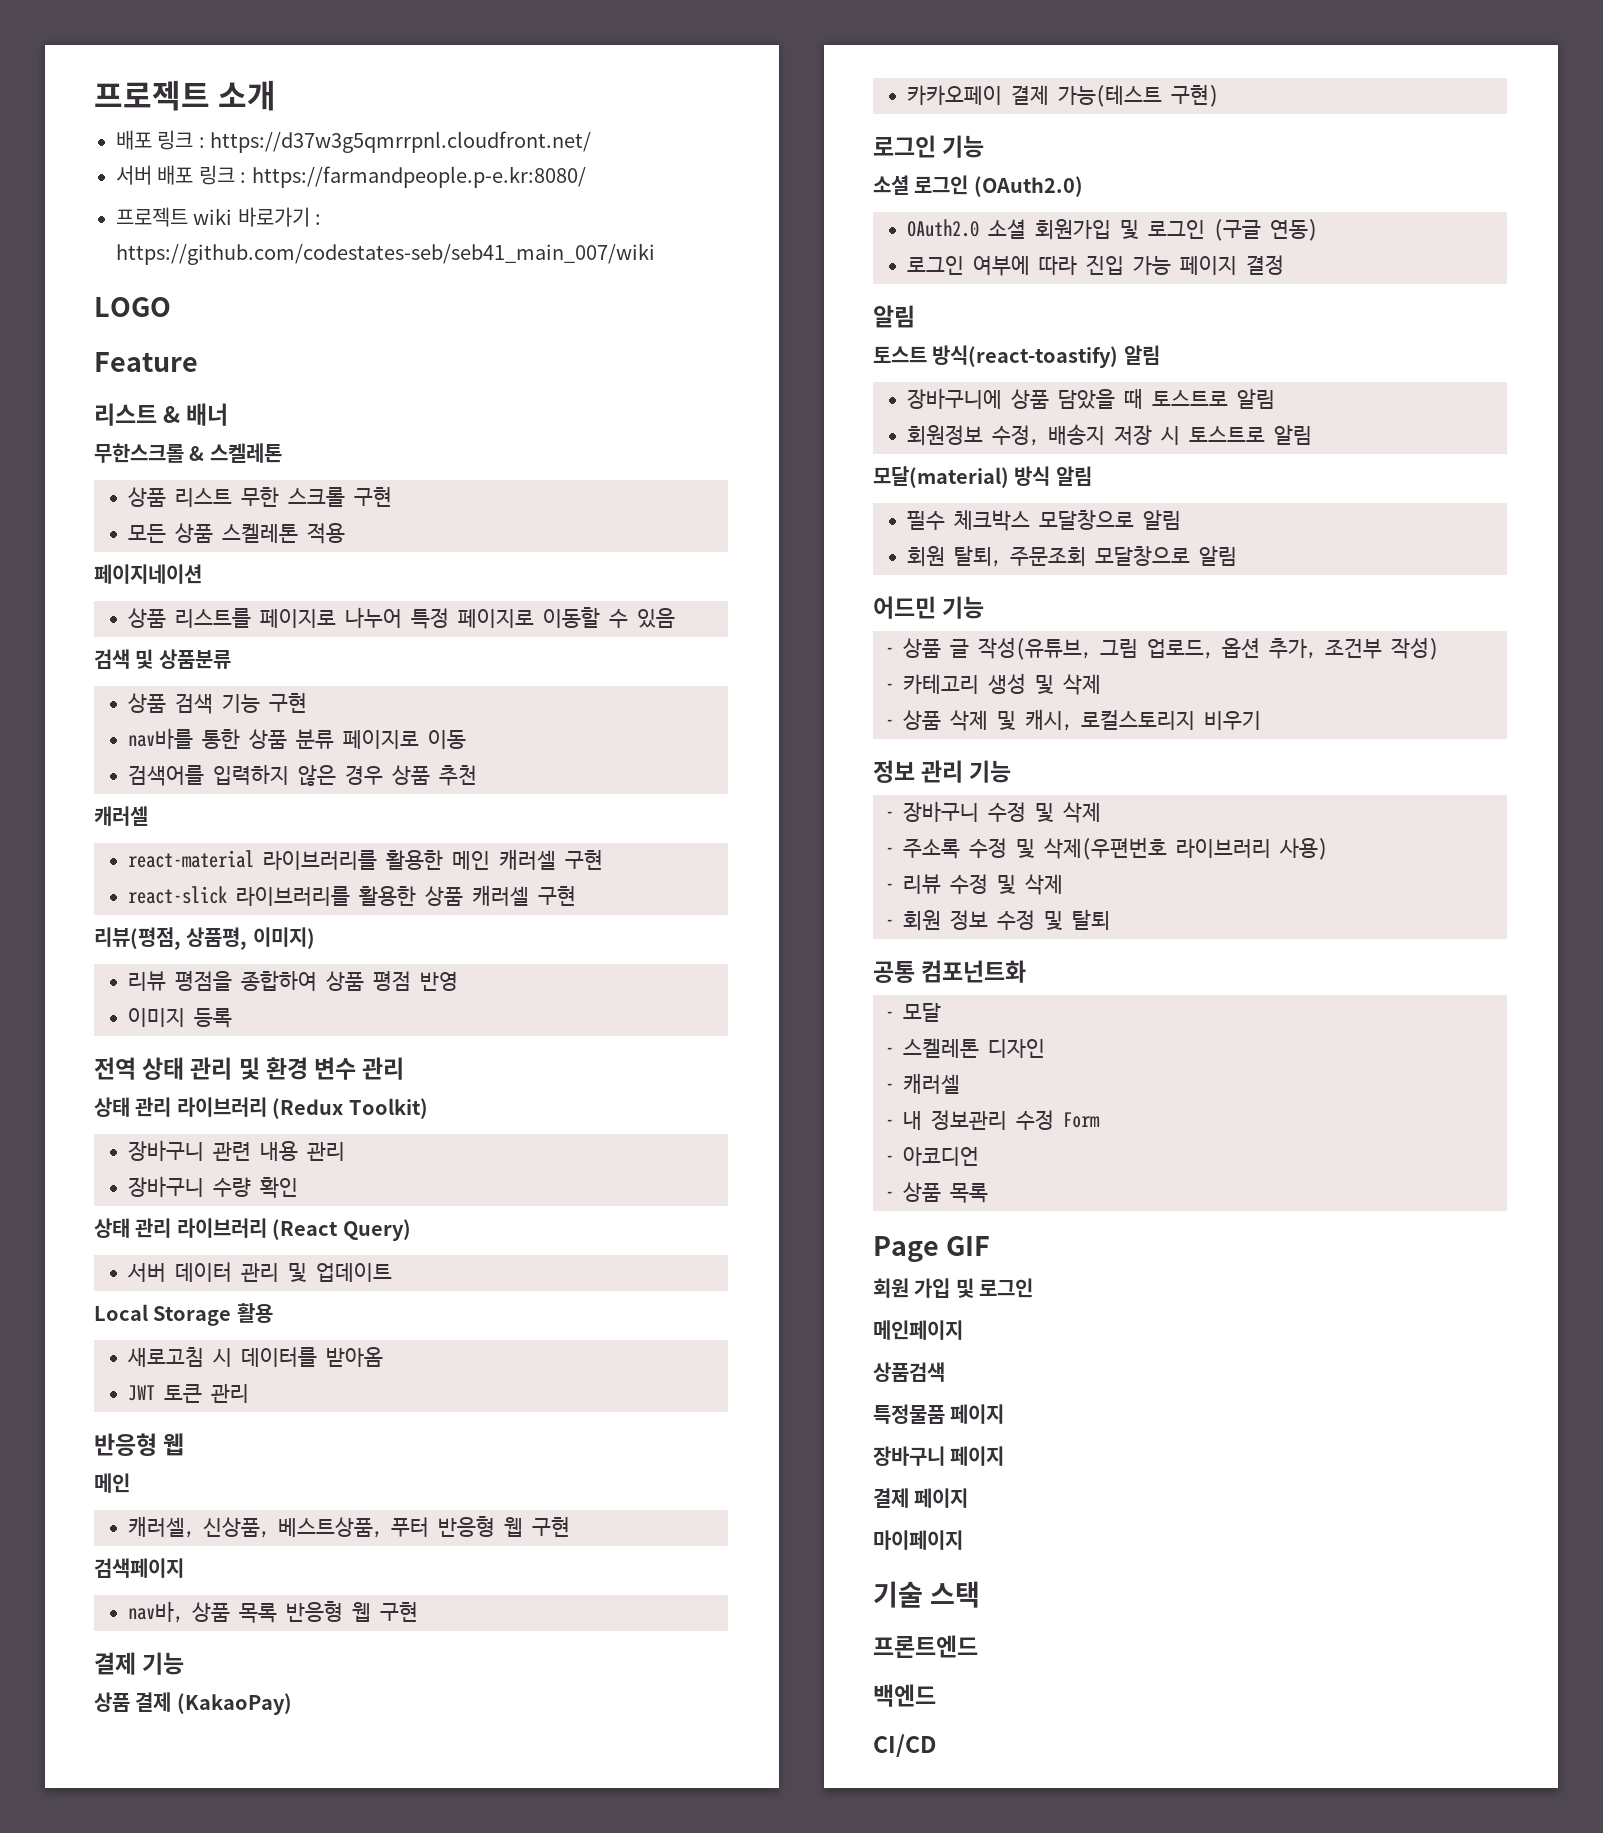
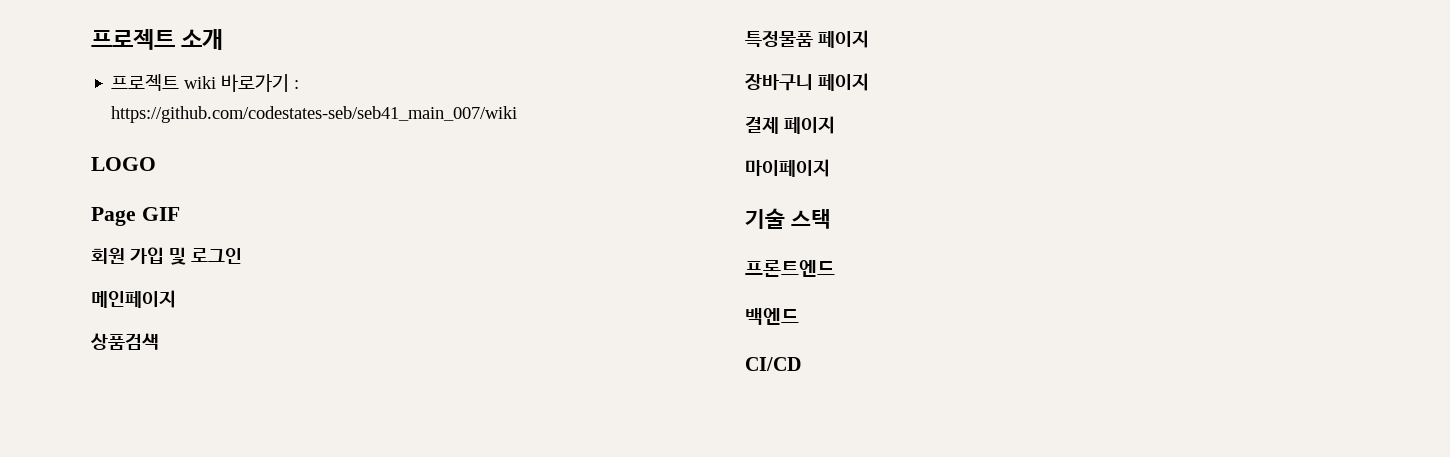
- 배포 링크 : https://d37w3g5qmrrpnl.cloudfront.net/
- 서버 배포 링크 : https://farmandpeople.p-e.kr:8080/
- Feature
- 리스트 & 배너
- 무한스크롤 & 스켈레톤
- 상품 리스트 무한 스크롤 구현
- 모든 상품 스켈레톤 적용
- 페이지네이션
- 상품 리스트를 페이지로 나누어 특정 페이지로 이동할 수 있음
- 검색 및 상품분류
- 상품 검색 기능 구현
- nav바를 통한 상품 분류 페이지로 이동
- 검색어를 입력하지 않은 경우 상품 추천
- 캐러셀
- react-material 라이브러리를 활용한 메인 캐러셀 구현
- react-slick 라이브러리를 활용한 상품 캐러셀 구현
- 리뷰(평점, 상품평, 이미지)
- 리뷰 평점을 종합하여 상품 평점 반영
- 이미지 등록
- 전역 상태 관리 및 환경 변수 관리
- 상태 관리 라이브러리 (Redux Toolkit)
- 장바구니 관련 내용 관리
- 장바구니 수량 확인
- 상태 관리 라이브러리 (React Query)
- 서버 데이터 관리 및 업데이트
- Local Storage 활용
- 새로고침 시 데이터를 받아옴
- JWT 토큰 관리
- 반응형 웹
- 메인
- 캐러셀, 신상품, 베스트상품, 푸터 반응형 웹 구현
- 검색페이지
- nav바, 상품 목록 반응형 웹 구현
- 결제 기능
- 상품 결제 (KakaoPay)
- 카카오페이 결제 가능(테스트 구현)
- 로그인 기능
- 소셜 로그인 (OAuth2.0)
- OAuth2.0 소셜 회원가입 및 로그인 (구글 연동)
- 로그인 여부에 따라 진입 가능 페이지 결정
- 알림
- 토스트 방식(react-toastify) 알림
- 장바구니에 상품 담았을 때 토스트로 알림
- 회원정보 수정, 배송지 저장 시 토스트로 알림
- 모달(material) 방식 알림
- 필수 체크박스 모달창으로 알림
- 회원 탈퇴, 주문조회 모달창으로 알림
- 어드민 기능
- - 상품 글 작성(유튜브, 그림 업로드, 옵션 추가, 조건부 작성)
- - 카테고리 생성 및 삭제
- - 상품 삭제 및 캐시, 로컬스토리지 비우기
- 정보 관리 기능
- - 장바구니 수정 및 삭제
- - 주소록 수정 및 삭제(우편번호 라이브러리 사용)
- - 리뷰 수정 및 삭제
- - 회원 정보 수정 및 탈퇴
- 공통 컴포넌트화
- - 모달
- - 스켈레톤 디자인
- - 캐러셀
- - 내 정보관리 수정 Form
- - 아코디언
- - 상품 목록

